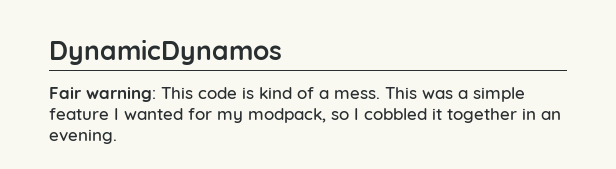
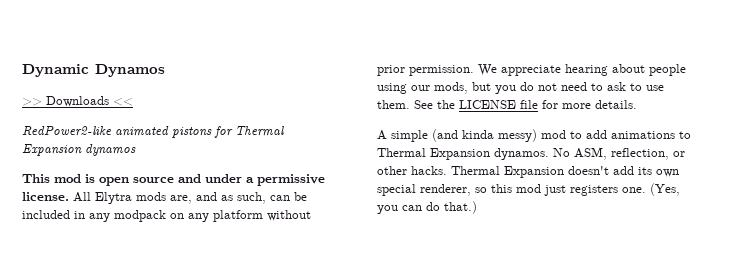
- DynamicDynamos
- Fair warning: This code is kind of a mess. This was a simple feature I wanted for my modpack, so I cobbled it together in an evening.
+ Dynamic Dynamos
+ >> Downloads <<
+ RedPower2-like animated pistons for Thermal Expansion dynamos
+ This mod is open source and under a permissive license. All Elytra mods are, and as such, can be included in any modpack on any platform without prior permission. We appreciate hearing about people using our mods, but you do not need to ask to use them. See the LICENSE file for more details.
+ A simple (and kinda messy) mod to add animations to Thermal Expansion dynamos. No ASM, reflection, or other hacks. Thermal Expansion doesn't add its own special renderer, so this mod just registers one. (Yes, you can do that.)

